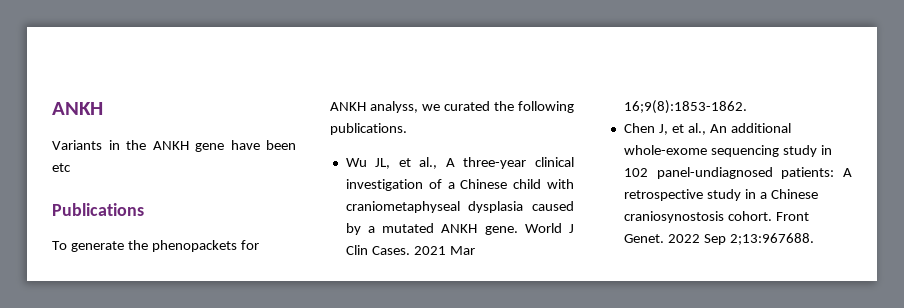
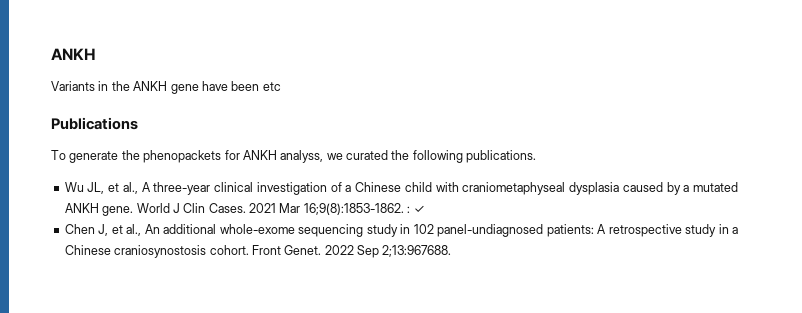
- 2021 Mar 16;9(8):1853-1862.
+ 2021 Mar 16;9(8):1853-1862. : ✓

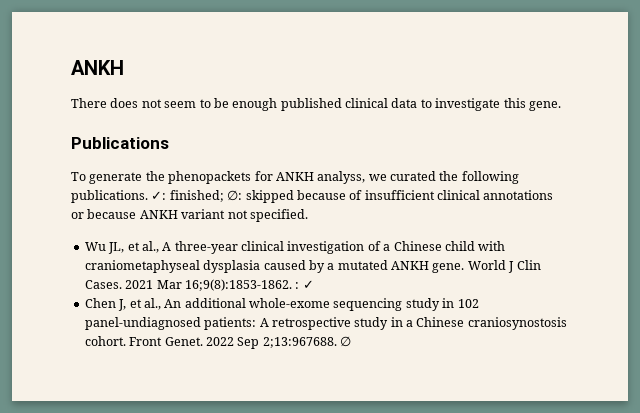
- Variants in the ANKH gene have been etc
+ There does not seem to be enough published clinical data to investigate this gene.
+ ✓: finished; ∅: skipped because of insufficient clinical annotations or because ANKH variant not specified.
+ ∅

